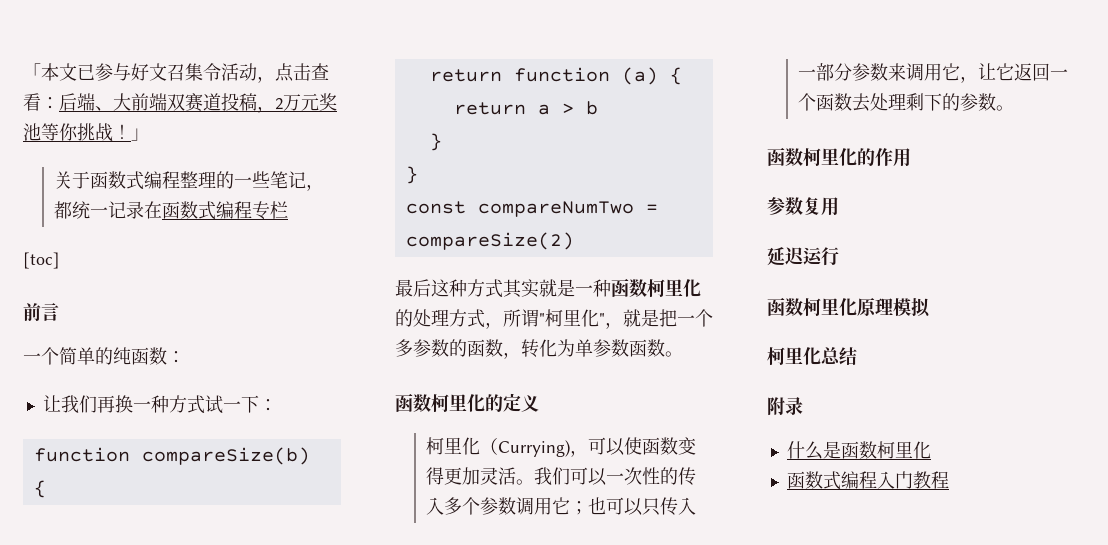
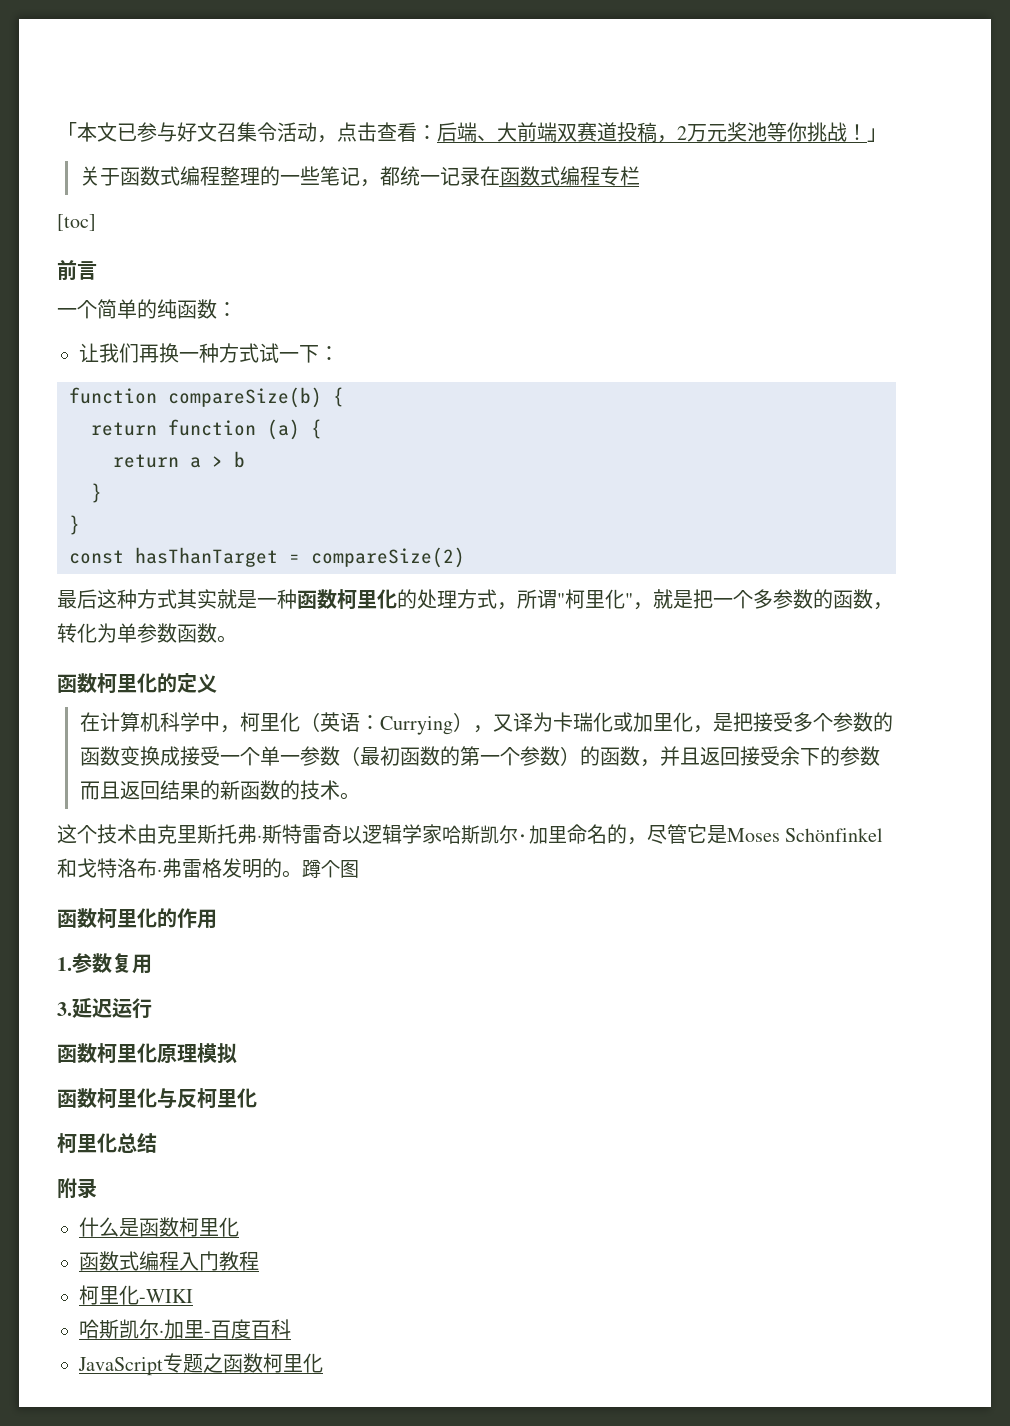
- const compareNumTwo = compareSize(2)
+ const hasThanTarget = compareSize(2)
- 柯里化（Currying)，可以使函数变得更加灵活。我们可以一次性的传入多个参数调用它；也可以只传入一部分参数来调用它，让它返回一个函数去处理剩下的参数。
+ 在计算机科学中，柯里化（英语：Currying），又译为卡瑞化或加里化，是把接受多个参数的函数变换成接受一个单一参数（最初函数的第一个参数）的函数，并且返回接受余下的参数而且返回结果的新函数的技术。
+ 这个技术由克里斯托弗·斯特雷奇以逻辑学家哈斯凯尔·加里命名的，尽管它是Moses Schönfinkel和戈特洛布·弗雷格发明的。蹲个图
- 参数复用
+ 1.参数复用
- 延迟运行
+ 3.延迟运行
+ 函数柯里化与反柯里化
+ 柯里化-WIKI
+ 哈斯凯尔·加里-百度百科
+ JavaScript专题之函数柯里化

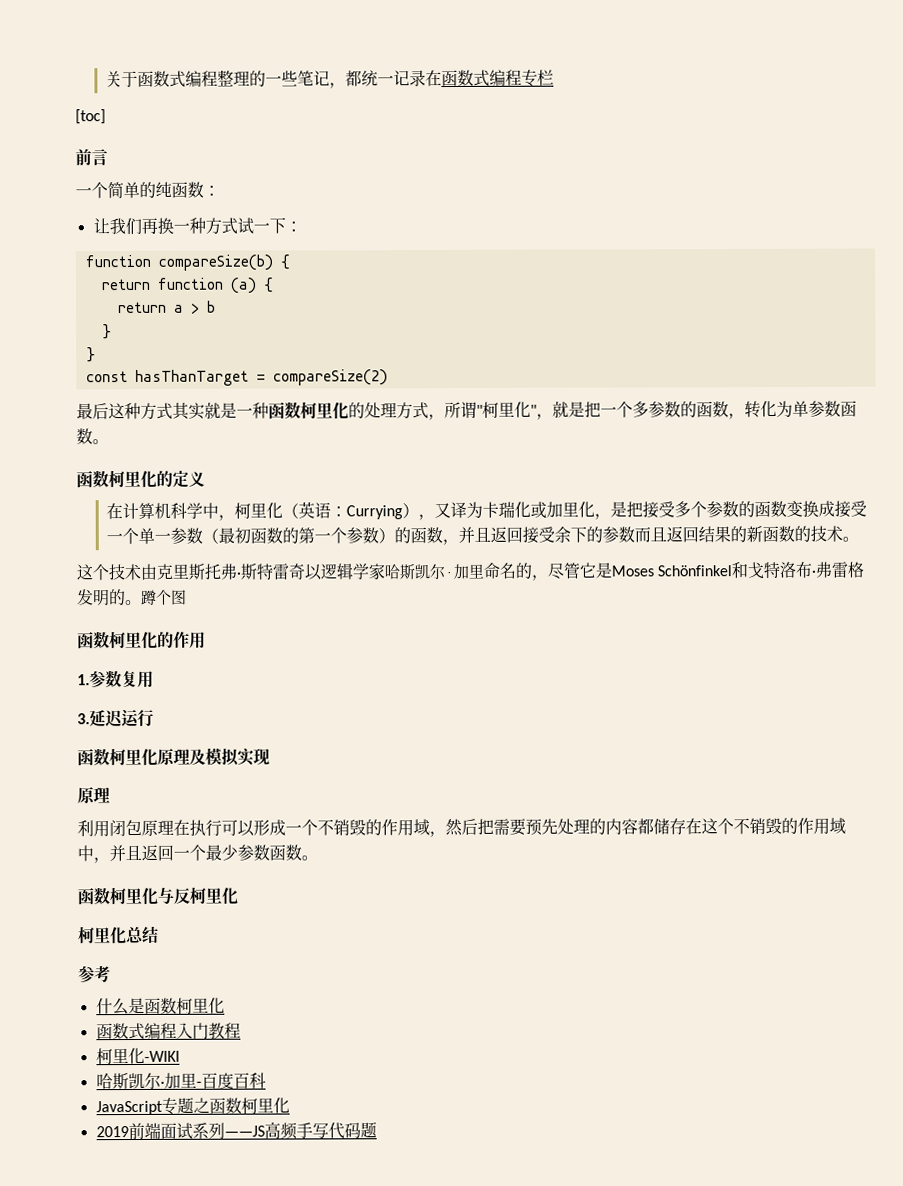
- 「本文已参与好文召集令活动，点击查看：后端、大前端双赛道投稿，2万元奖池等你挑战！」
- 函数柯里化原理模拟
+ 函数柯里化原理及模拟实现
+ 原理
+ 利用闭包原理在执行可以形成一个不销毁的作用域，然后把需要预先处理的内容都储存在这个不销毁的作用域中，并且返回一个最少参数函数。
- 附录
+ 参考
+ 2019前端面试系列——JS高频手写代码题

